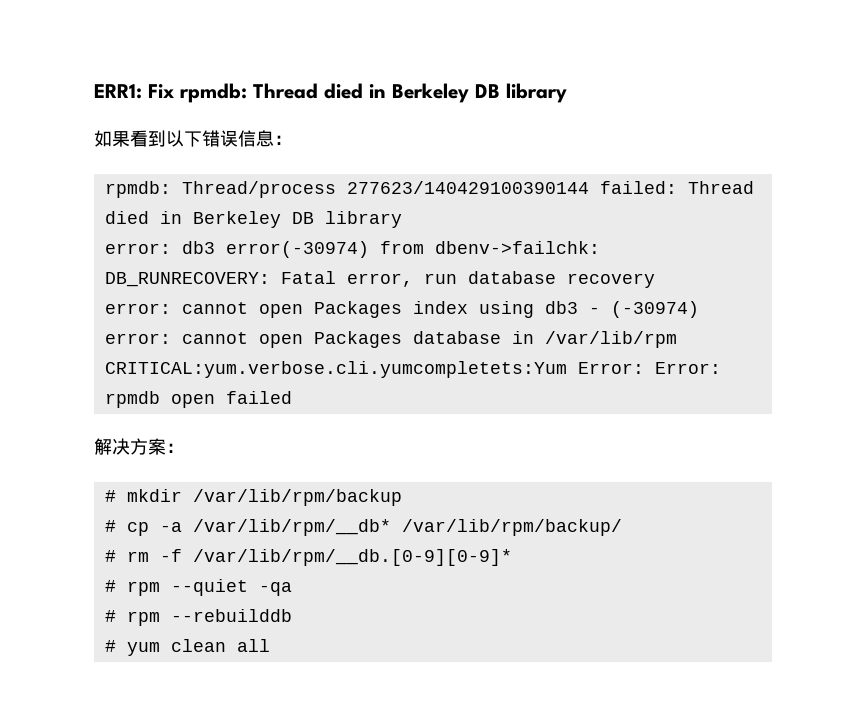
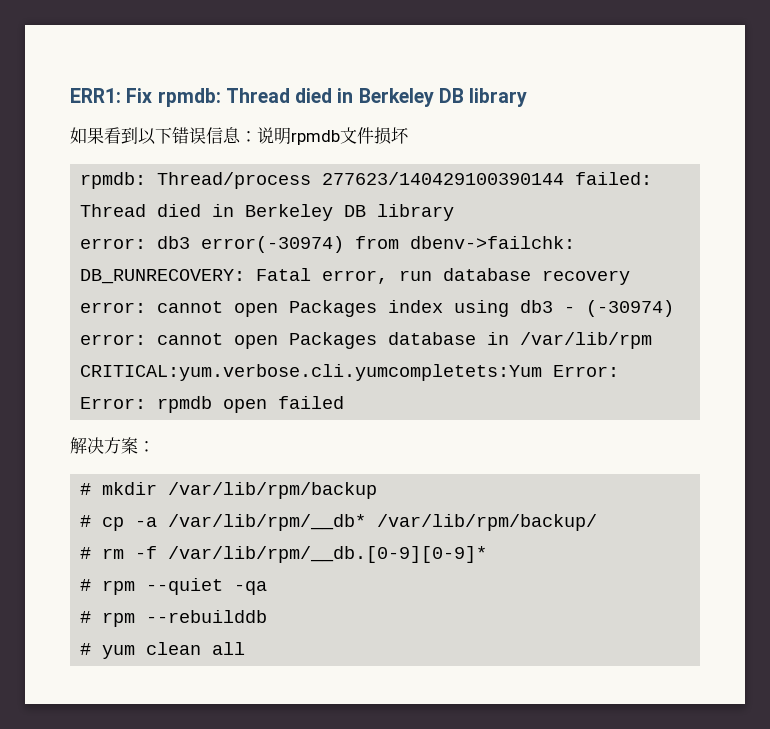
- 如果看到以下错误信息：
+ 如果看到以下错误信息：说明rpmdb文件损坏

